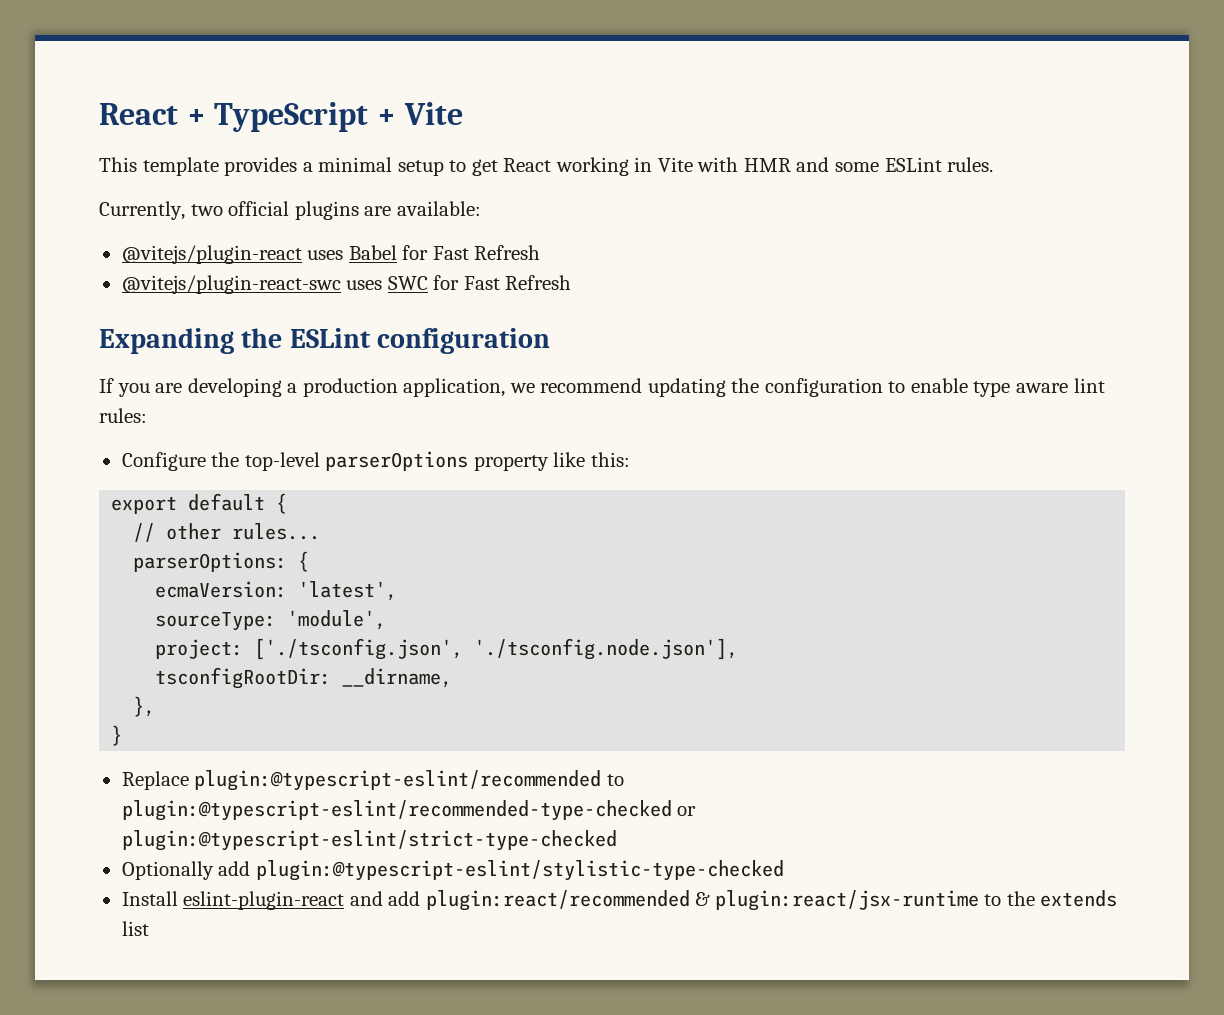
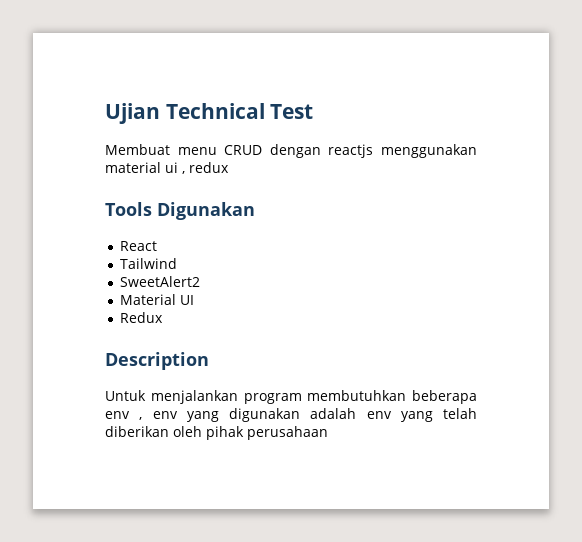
- React + TypeScript + Vite
- This template provides a minimal setup to get React working in Vite with HMR and some ESLint rules.
- Currently, two official plugins are available:
- @vitejs/plugin-react uses Babel for Fast Refresh
- @vitejs/plugin-react-swc uses SWC for Fast Refresh
- Expanding the ESLint configuration
- If you are developing a production application, we recommend updating the configuration to enable type aware lint rules:
- Configure the top-level parserOptions property like this:
- export default {
- // other rules...
- parserOptions: {
- ecmaVersion: 'latest',
- sourceType: 'module',
- project: ['./tsconfig.json', './tsconfig.node.json'],
- tsconfigRootDir: __dirname,
- },
- }
- Replace plugin:@typescript-eslint/recommended to plugin:@typescript-eslint/recommended-type-checked or plugin:@typescript-eslint/strict-type-checked
- Optionally add plugin:@typescript-eslint/stylistic-type-checked
- Install eslint-plugin-react and add plugin:react/recommended & plugin:react/jsx-runtime to the extends list
+ Ujian Technical Test
+ Membuat menu CRUD dengan reactjs menggunakan material ui , redux
+ Tools Digunakan
+ React
+ Tailwind
+ SweetAlert2
+ Material UI
+ Redux
+ Description
+ Untuk menjalankan program membutuhkan beberapa env , env yang digunakan adalah env yang telah diberikan oleh pihak perusahaan

